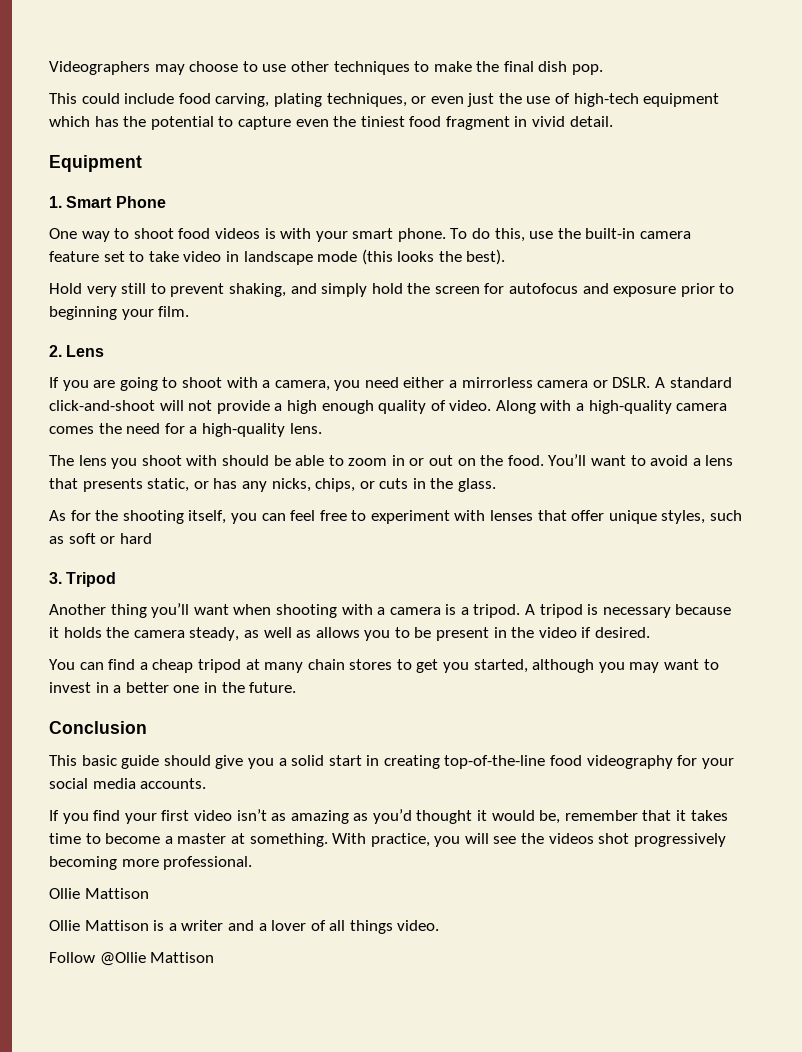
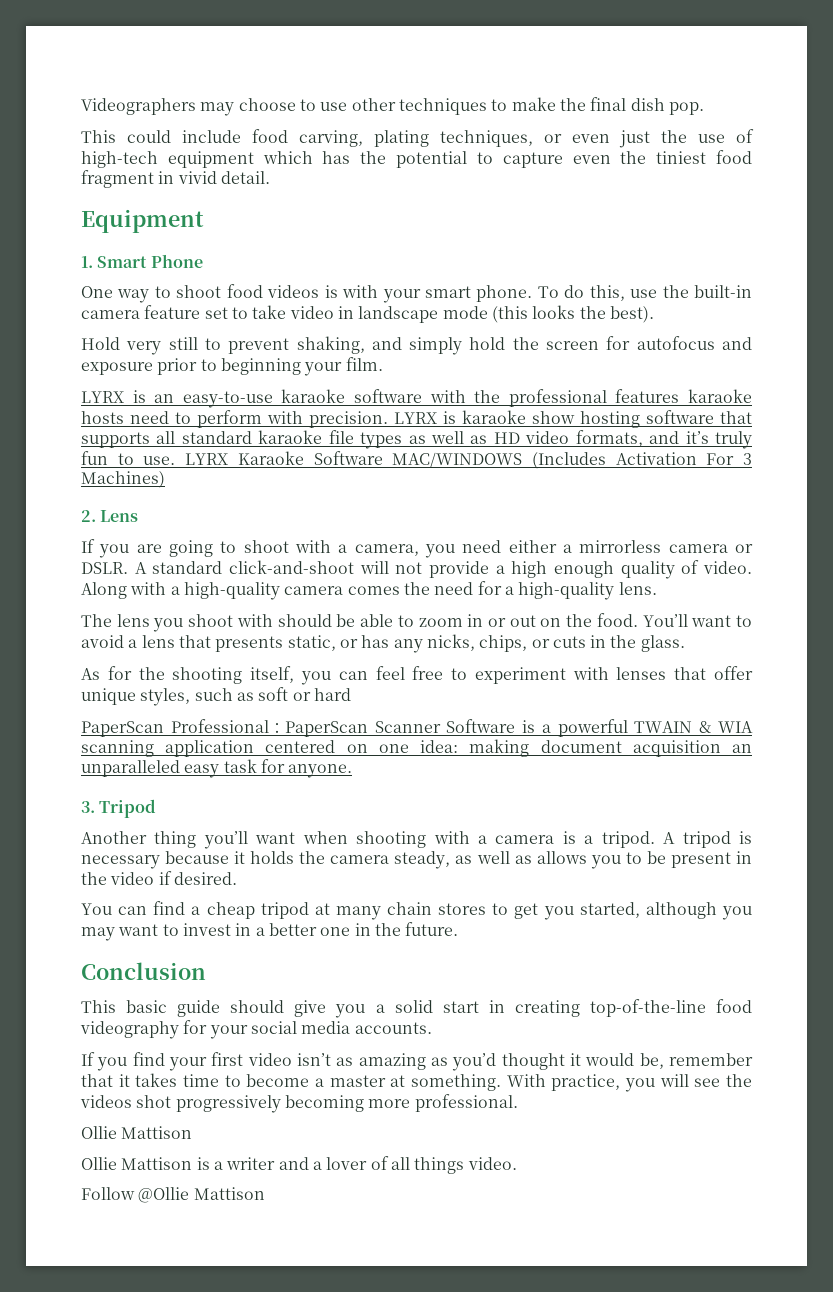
+ LYRX is an easy-to-use karaoke software with the professional features karaoke hosts need to perform with precision. LYRX is karaoke show hosting software that supports all standard karaoke file types as well as HD video formats, and it’s truly fun to use. LYRX Karaoke Software MAC/WINDOWS (Includes Activation For 3 Machines)
+ PaperScan Professional：PaperScan Scanner Software is a powerful TWAIN & WIA scanning application centered on one idea: making document acquisition an unparalleled easy task for anyone.

